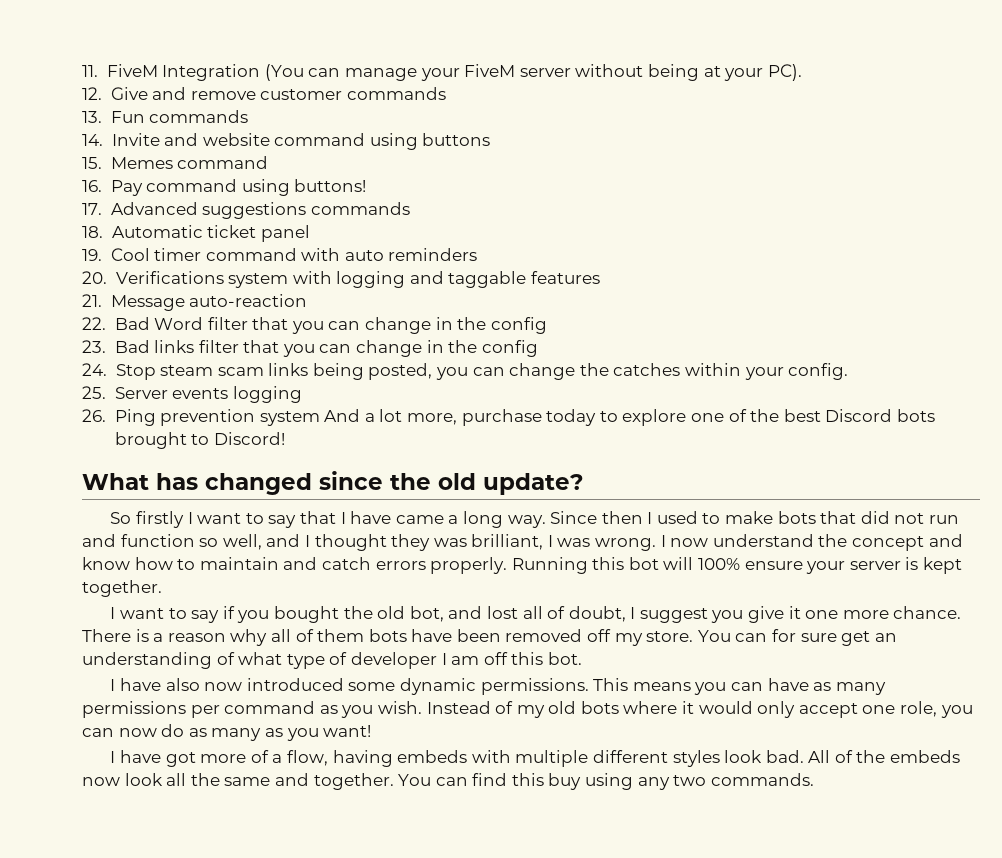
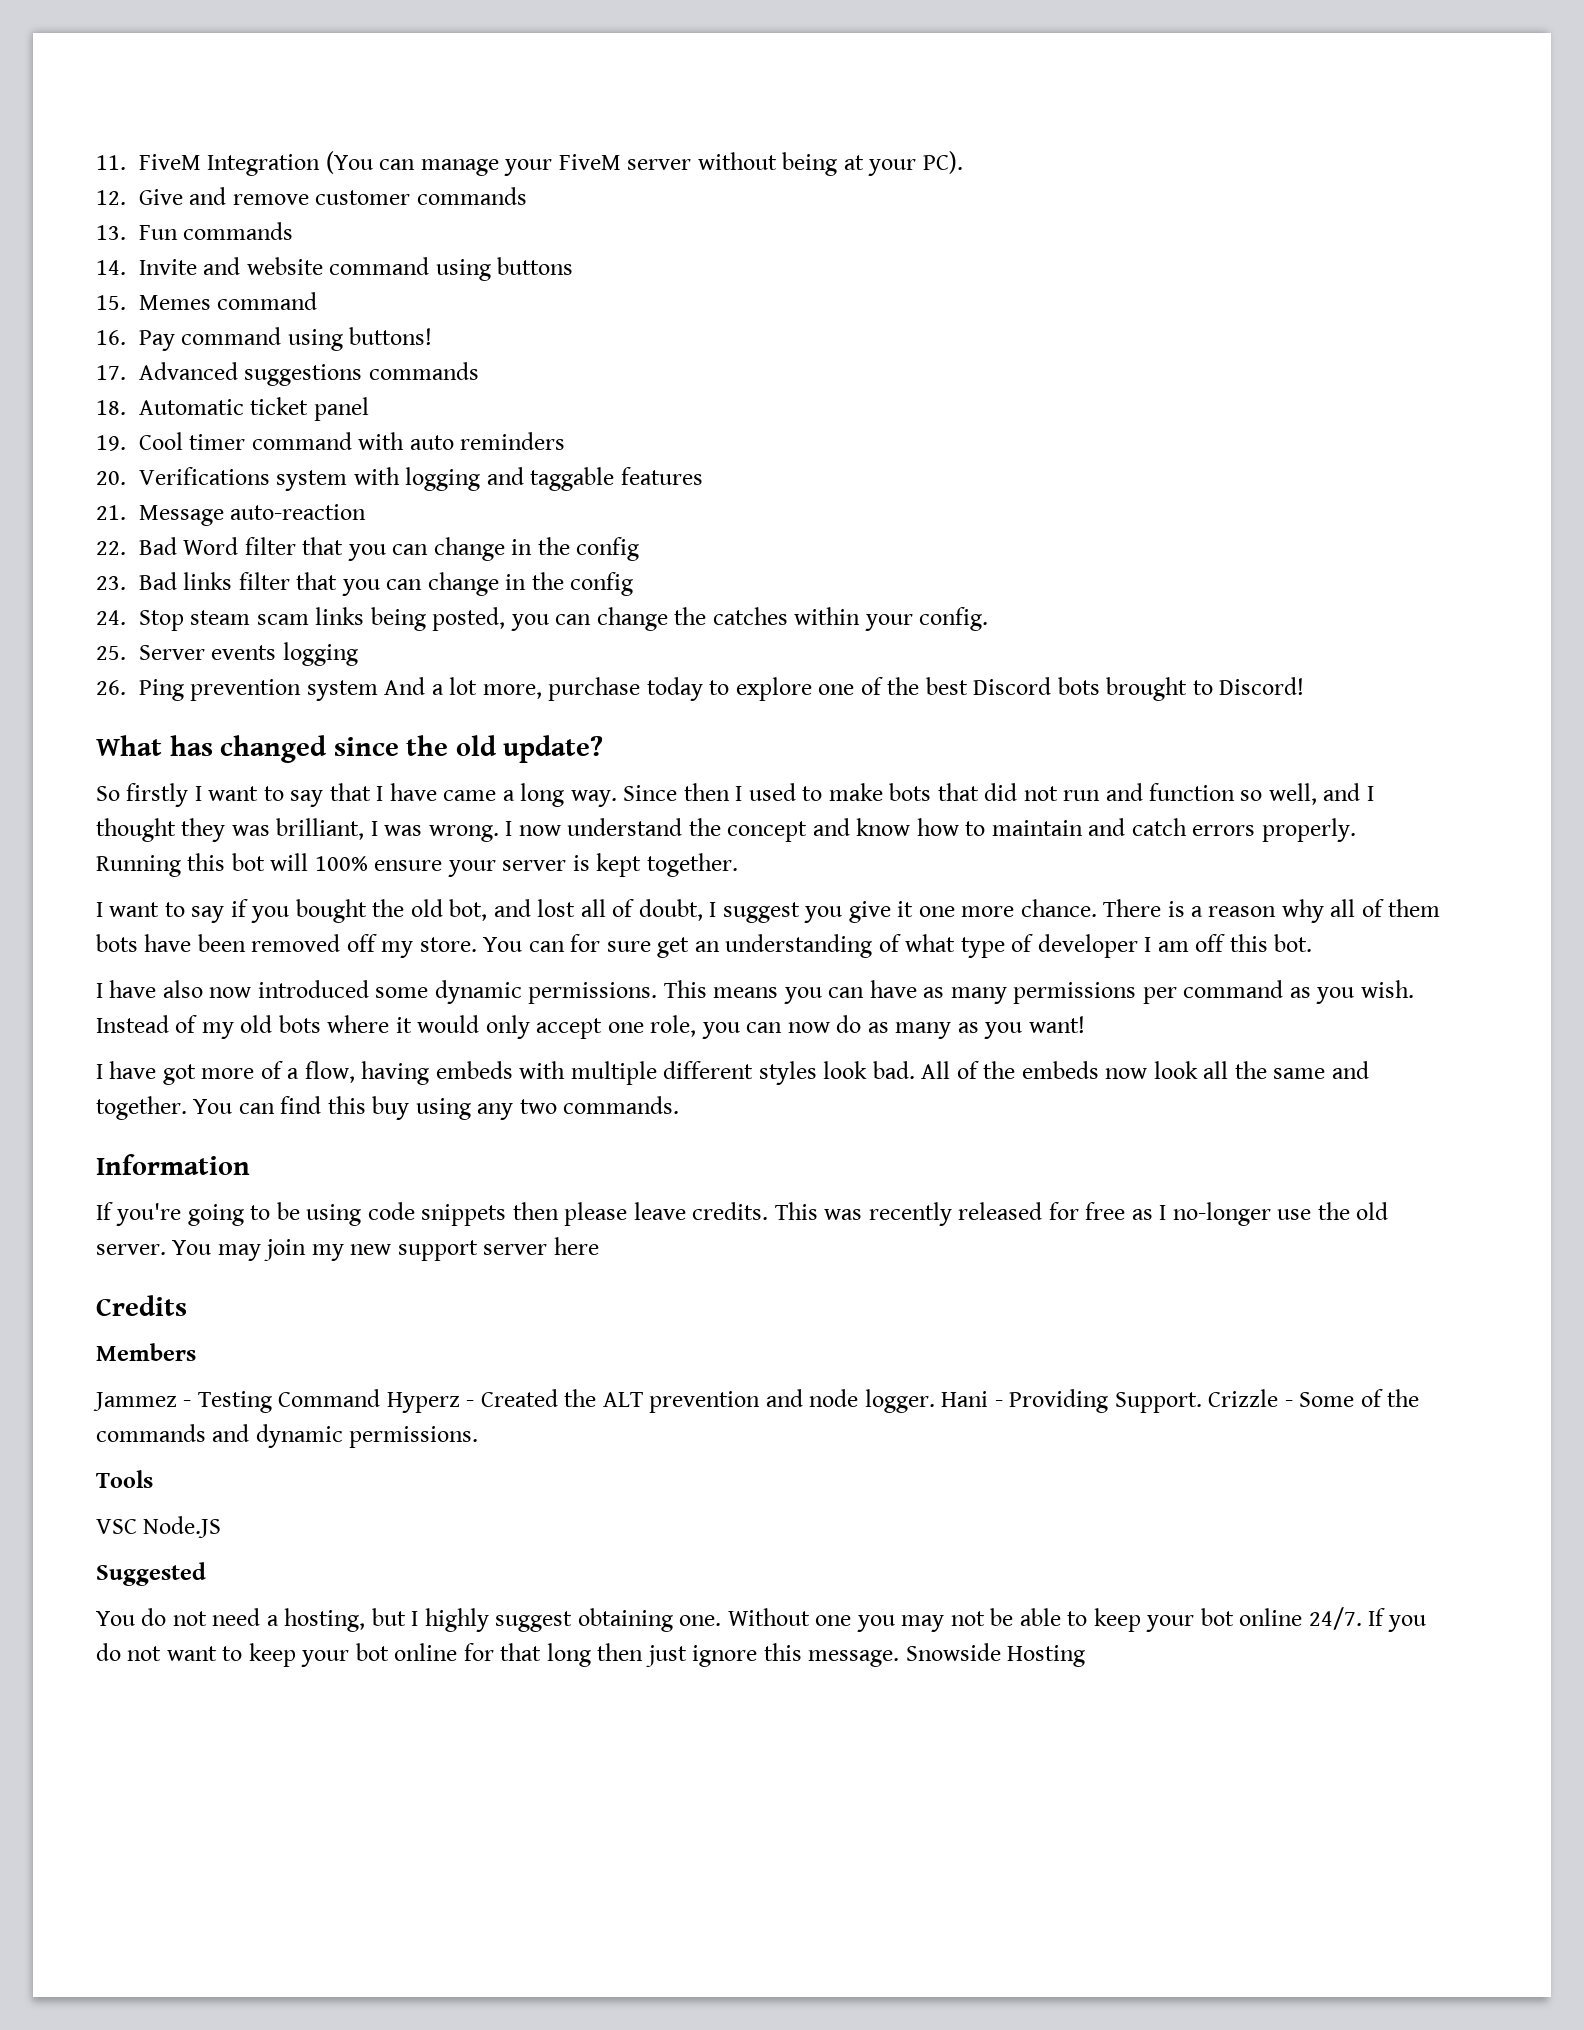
+ Information
+ If you're going to be using code snippets then please leave credits. This was recently released for free as I no-longer use the old server. You may join my new support server here
+ Credits
+ Members
+ Jammez - Testing Command Hyperz - Created the ALT prevention and node logger. Hani - Providing Support. Crizzle - Some of the commands and dynamic permissions.
+ Tools
+ VSC Node.JS
+ Suggested
+ You do not need a hosting, but I highly suggest obtaining one. Without one you may not be able to keep your bot online 24/7. If you do not want to keep your bot online for that long then just ignore this message. Snowside Hosting

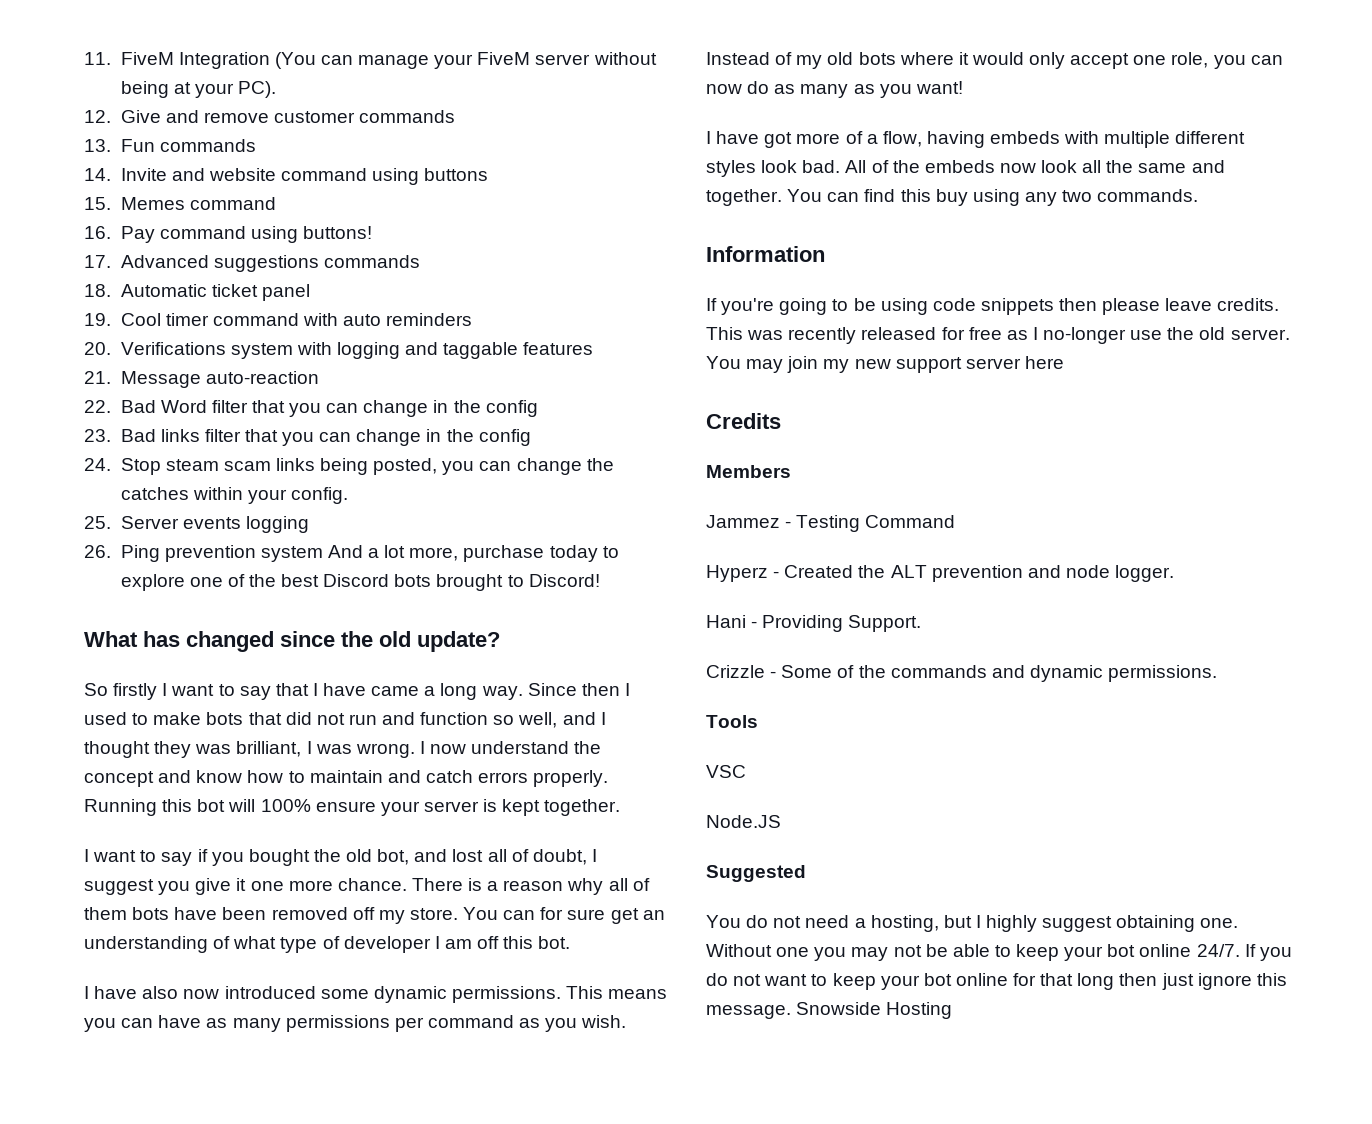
- Jammez - Testing Command Hyperz - Created the ALT prevention and node logger. Hani - Providing Support. Crizzle - Some of the commands and dynamic permissions.
+ Jammez - Testing Command
+ Hyperz - Created the ALT prevention and node logger.
+ Hani - Providing Support.
+ Crizzle - Some of the commands and dynamic permissions.
- VSC Node.JS
+ VSC
+ Node.JS

